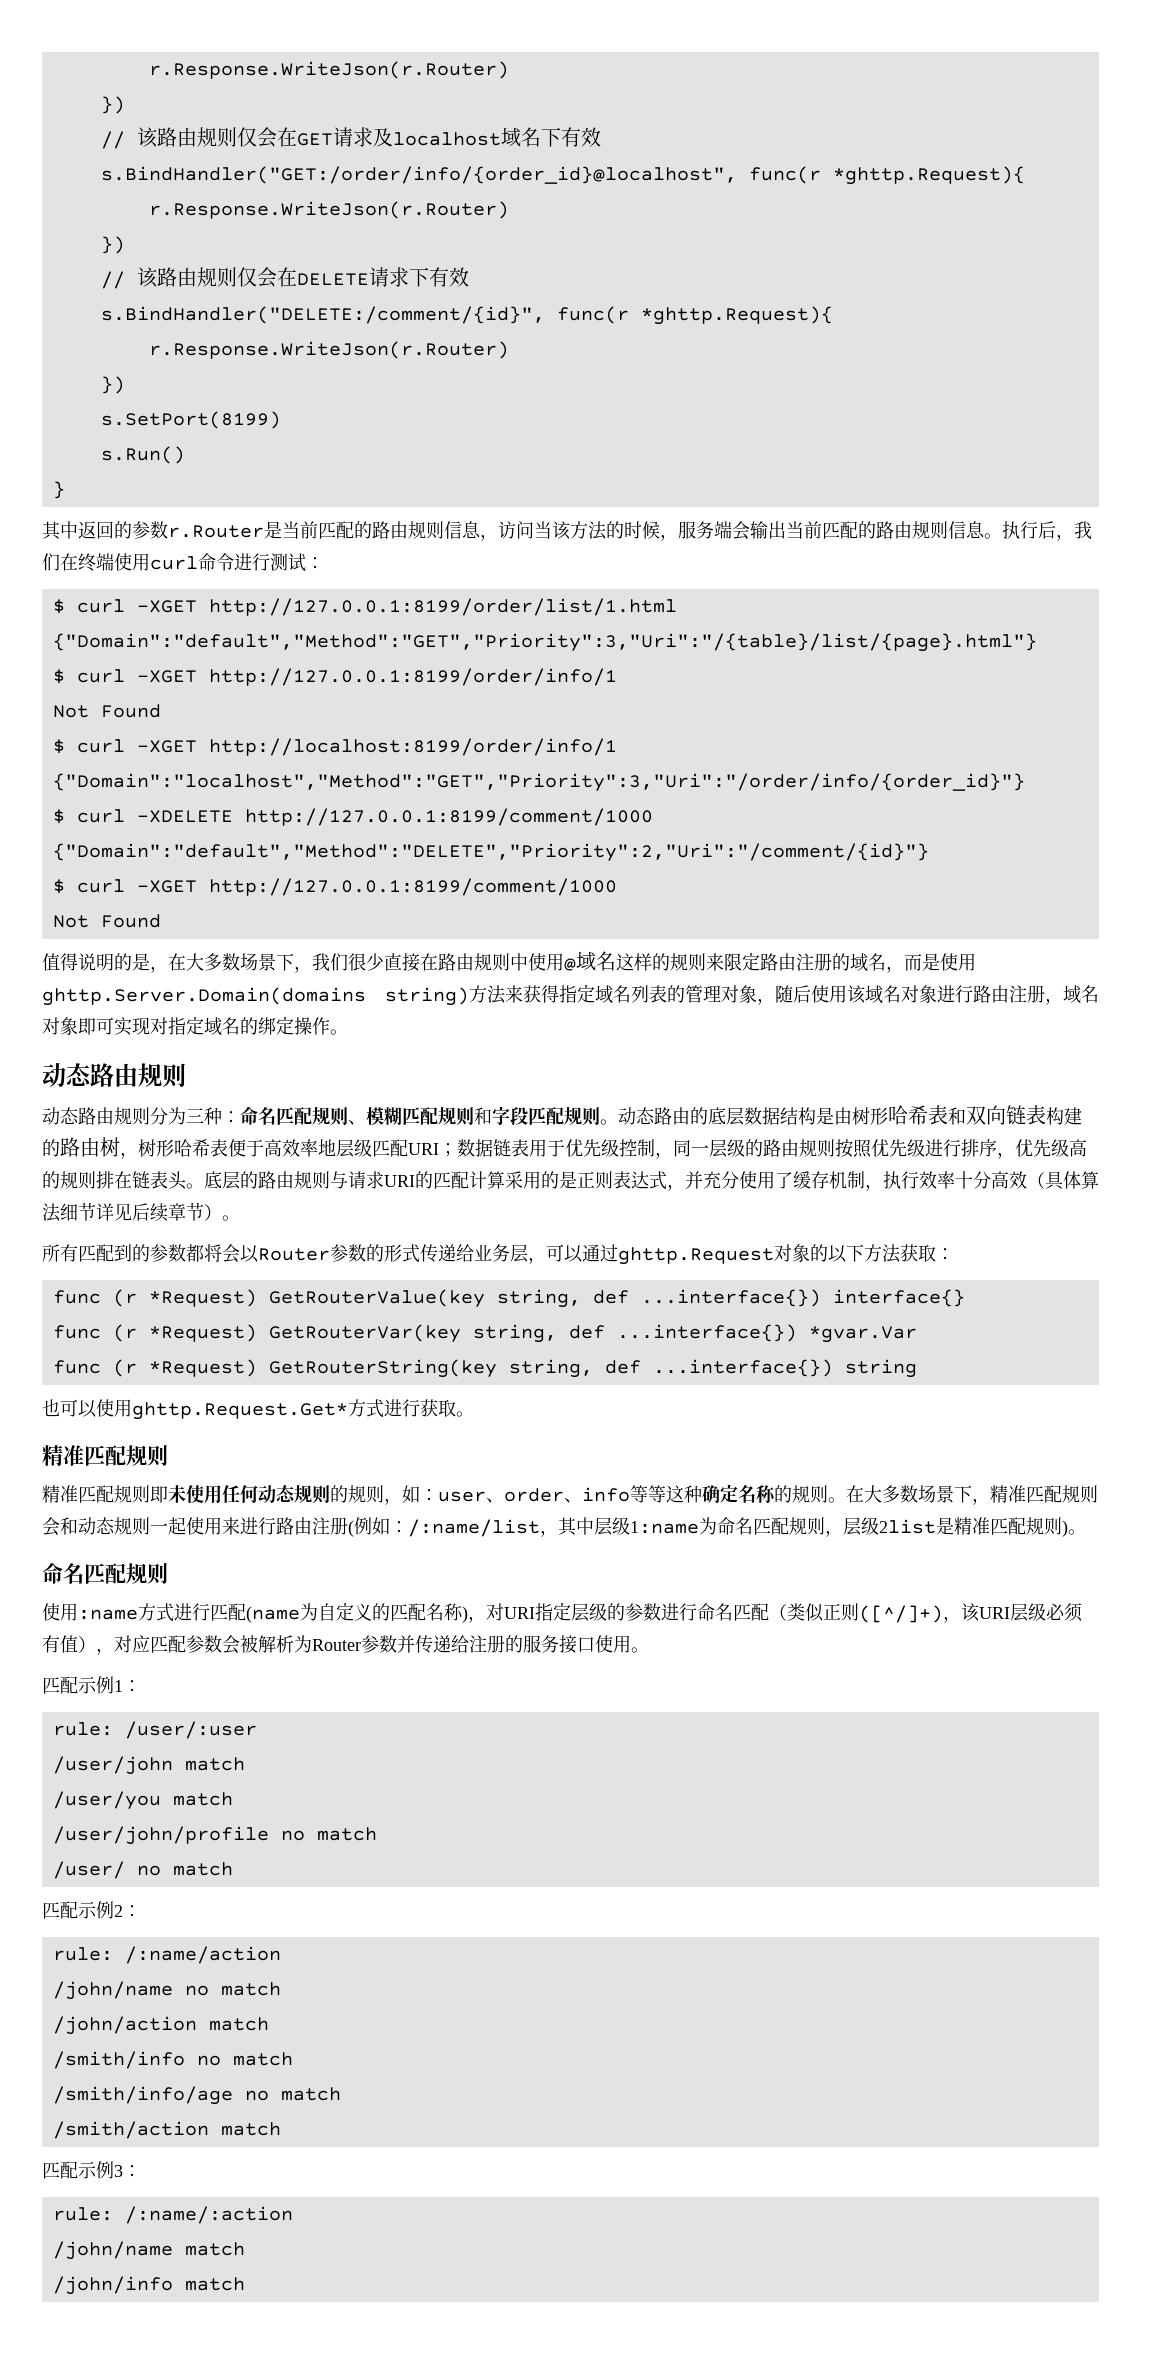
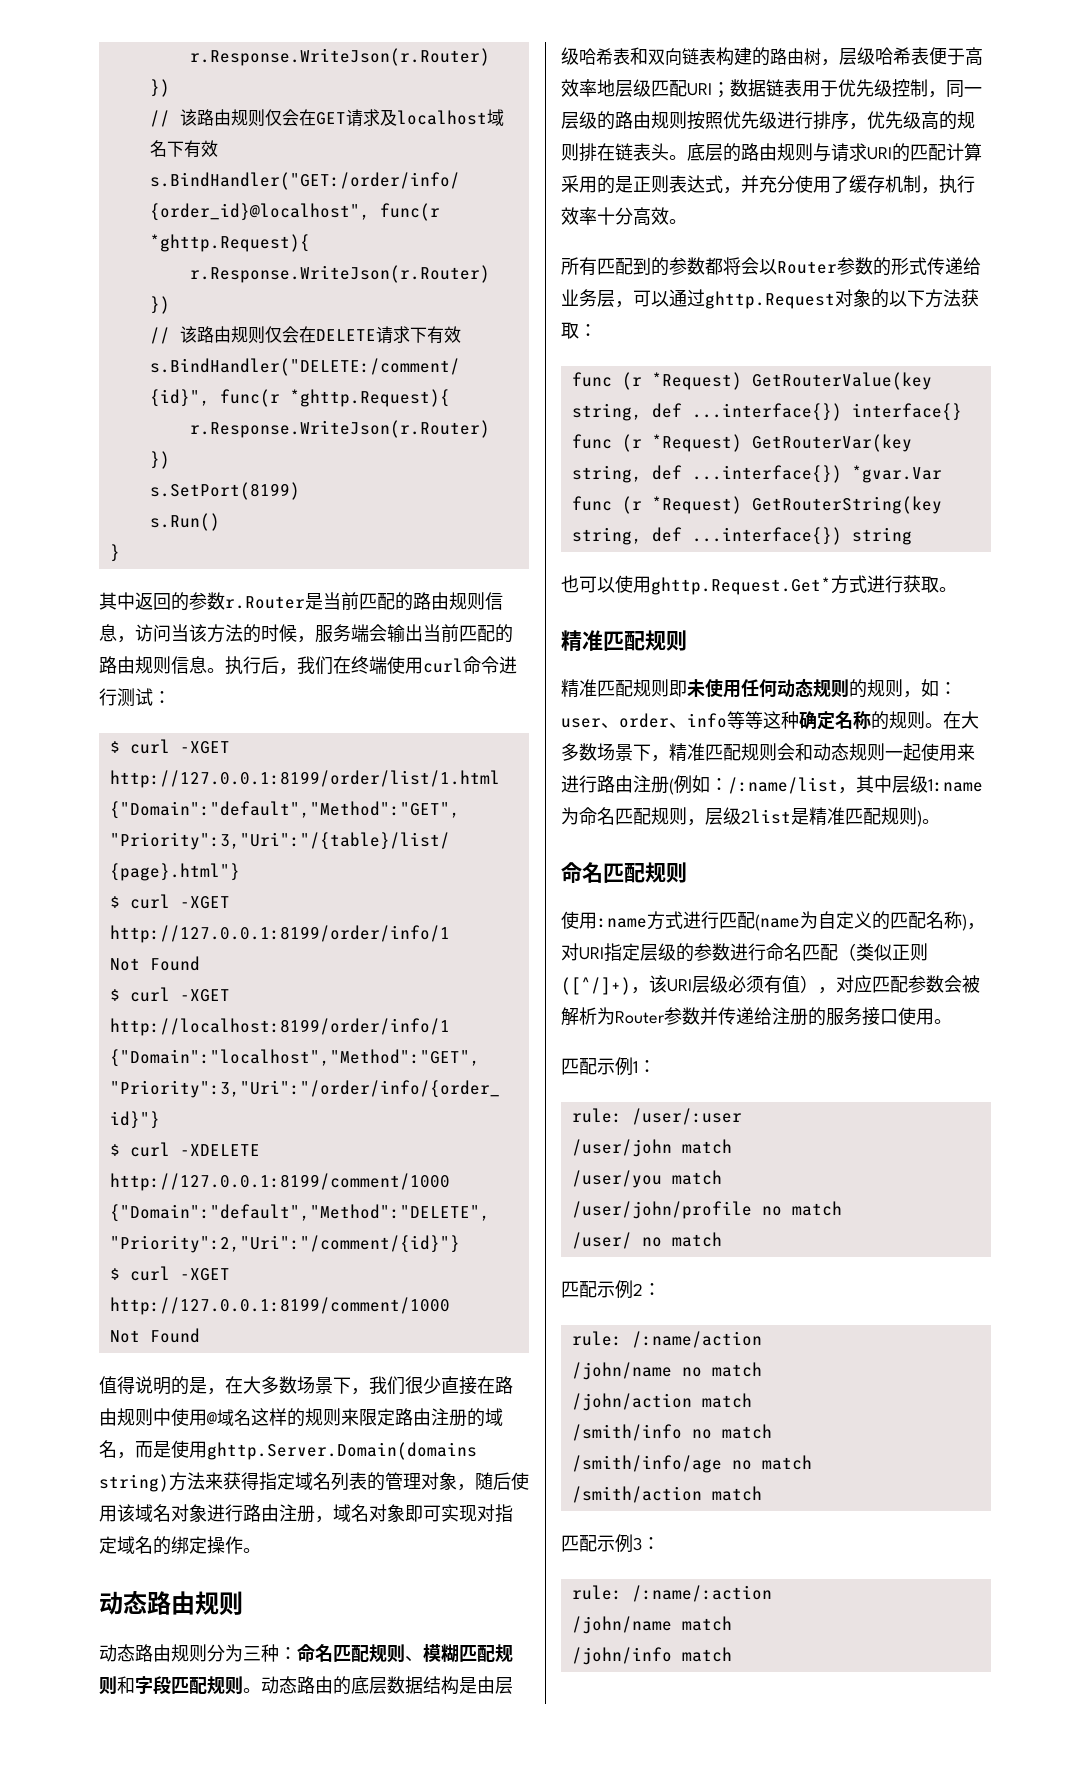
- 动态路由的底层数据结构是由树形哈希表和双向链表构建的路由树，树形哈希表便于高效率地层级匹配URI；数据链表用于优先级控制，同一层级的路由规则按照优先级进行排序，优先级高的规则排在链表头。
+ 动态路由的底层数据结构是由层级哈希表和双向链表构建的路由树，层级哈希表便于高效率地层级匹配URI；数据链表用于优先级控制，同一层级的路由规则按照优先级进行排序，优先级高的规则排在链表头。
- 底层的路由规则与请求URI的匹配计算采用的是正则表达式，并充分使用了缓存机制，执行效率十分高效（具体算法细节详见后续章节）。
+ 底层的路由规则与请求URI的匹配计算采用的是正则表达式，并充分使用了缓存机制，执行效率十分高效。

